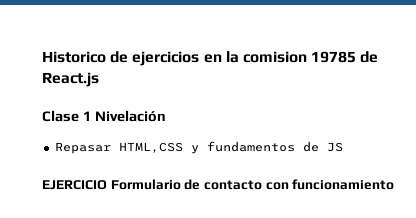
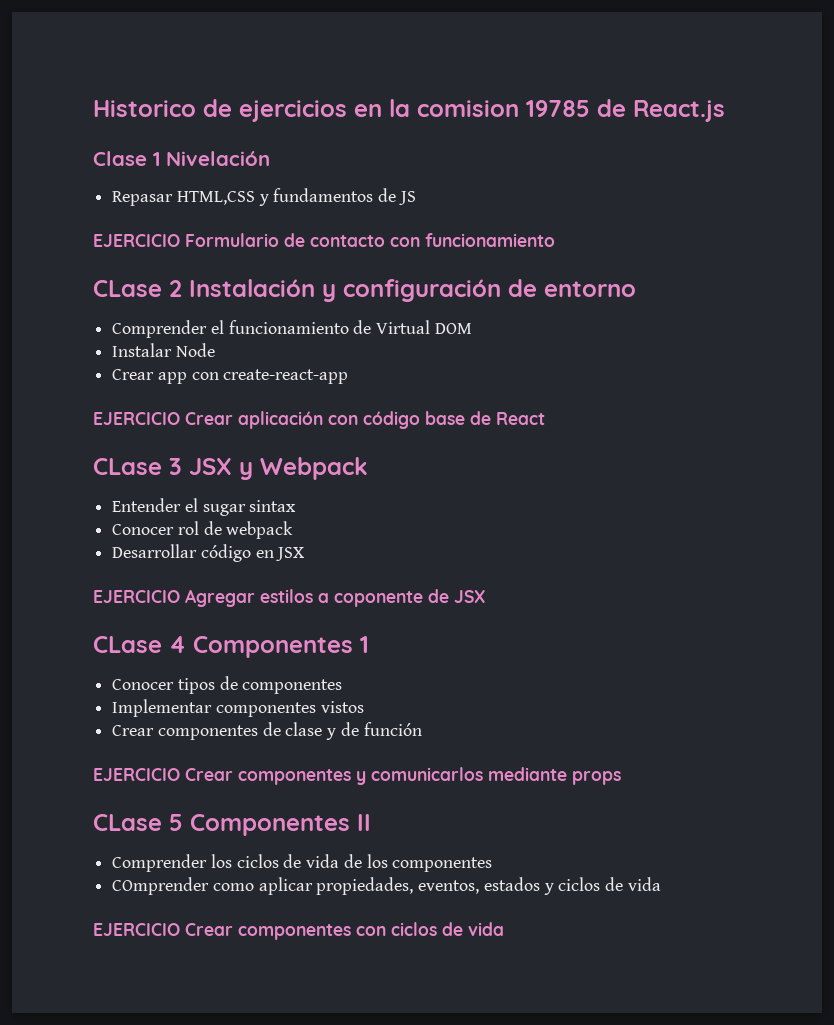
+ CLase 2 Instalación y configuración de entorno
+ Comprender el funcionamiento de Virtual DOM
+ Instalar Node
+ Crear app con create-react-app
+ EJERCICIO Crear aplicación con código base de React
+ CLase 3 JSX y Webpack
+ Entender el sugar sintax
+ Conocer rol de webpack
+ Desarrollar código en JSX
+ EJERCICIO Agregar estilos a coponente de JSX
+ CLase 4 Componentes 1
+ Conocer tipos de componentes
+ Implementar componentes vistos
+ Crear componentes de clase y de función
+ EJERCICIO Crear componentes y comunicarlos mediante props
+ CLase 5 Componentes II
+ Comprender los ciclos de vida de los componentes
+ COmprender como aplicar propiedades, eventos, estados y ciclos de vida
+ EJERCICIO Crear componentes con ciclos de vida

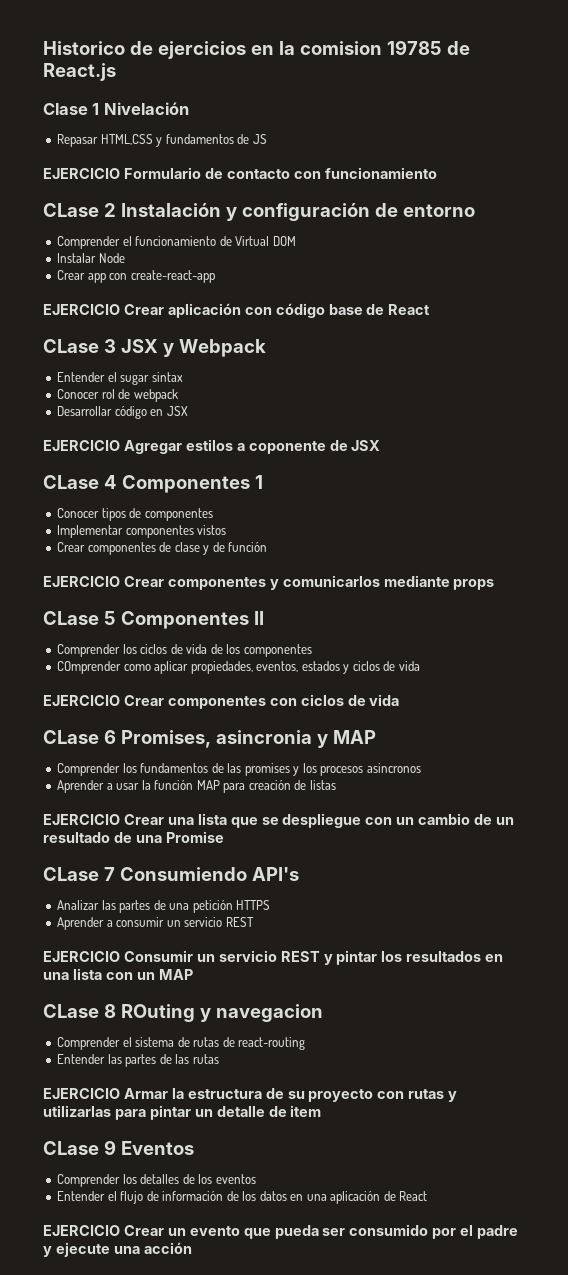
+ CLase 6 Promises, asincronia y MAP
+ Comprender los fundamentos de las promises y los procesos asincronos
+ Aprender a usar la función MAP para creación de listas
+ EJERCICIO Crear una lista que se despliegue con un cambio de un resultado de una Promise
+ CLase 7 Consumiendo API's
+ Analizar las partes de una petición HTTPS
+ Aprender a consumir un servicio REST
+ EJERCICIO Consumir un servicio REST y pintar los resultados en una lista con un MAP
+ CLase 8 ROuting y navegacion
+ Comprender el sistema de rutas de react-routing
+ Entender las partes de las rutas
+ EJERCICIO Armar la estructura de su proyecto con rutas y utilizarlas para pintar un detalle de item
+ CLase 9 Eventos
+ Comprender los detalles de los eventos
+ Entender el flujo de información de los datos en una aplicación de React
+ EJERCICIO Crear un evento que pueda ser consumido por el padre y ejecute una acción

